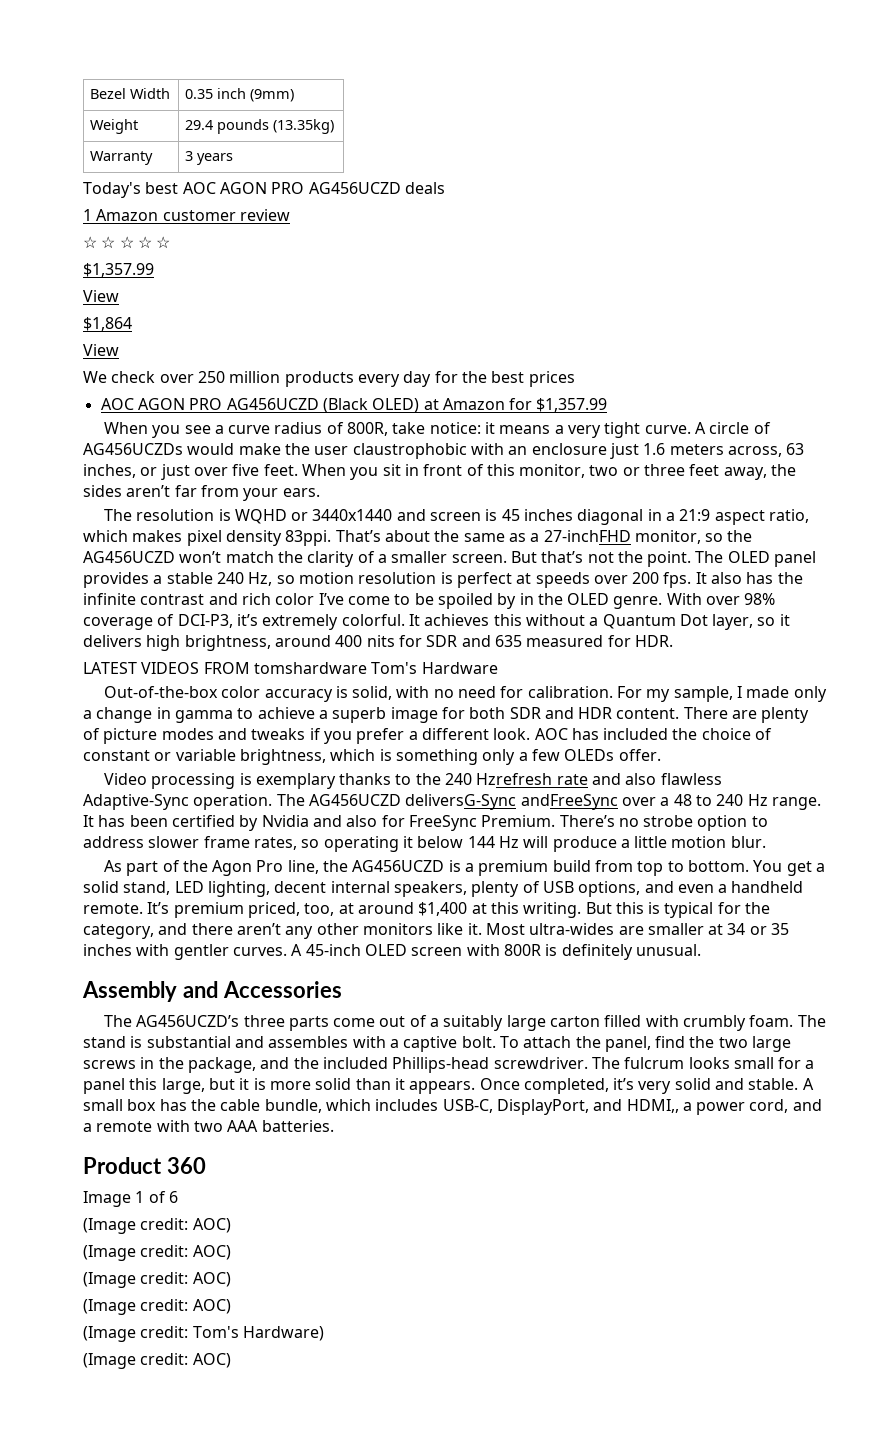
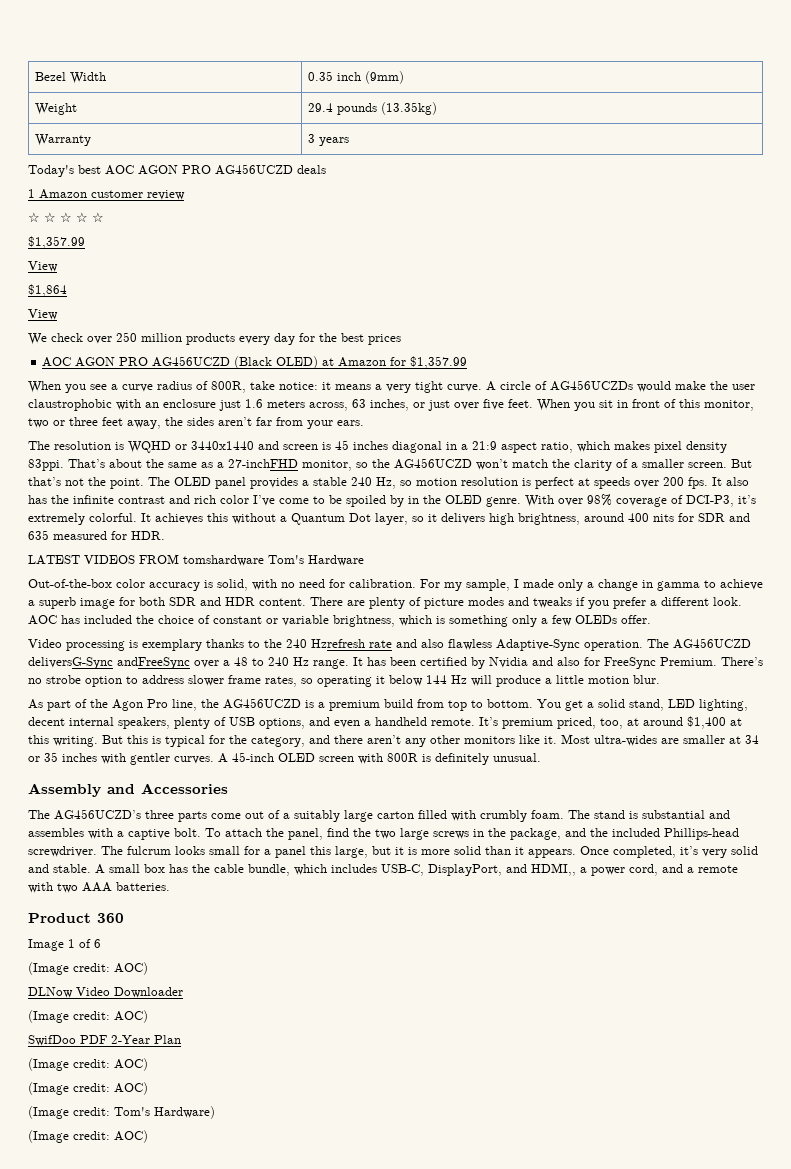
  Image 1 of 6
  (Image credit: AOC)
+ DLNow Video Downloader
  (Image credit: AOC)
+ SwifDoo PDF 2-Year Plan

